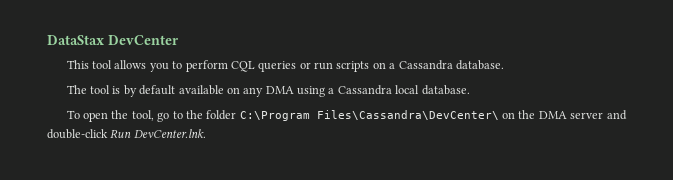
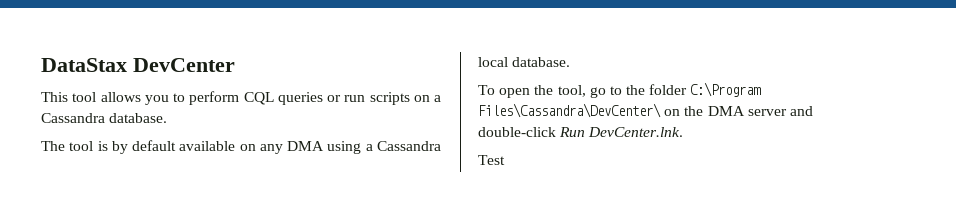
+ Test

